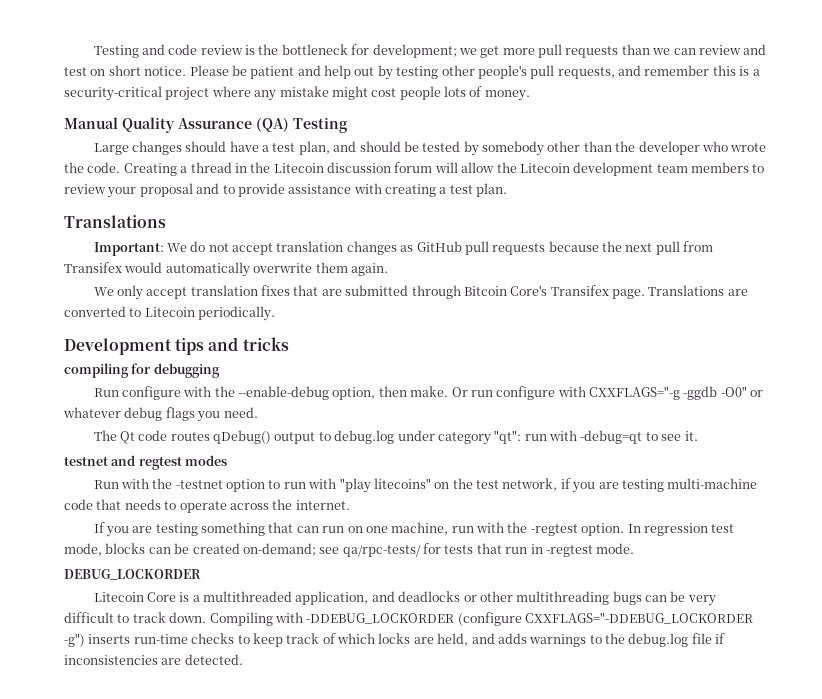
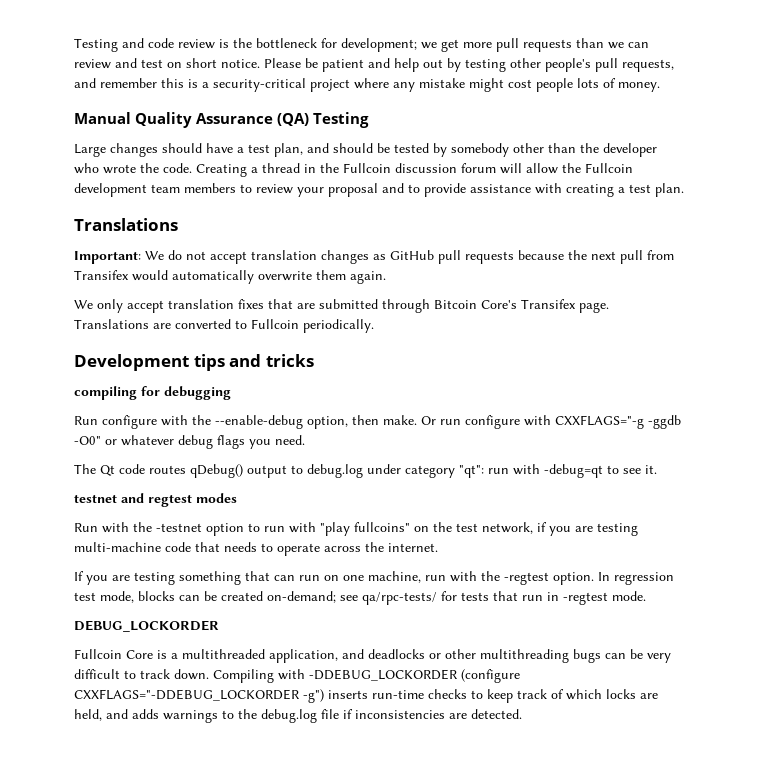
- Creating a thread in the Litecoin discussion forum will allow the Litecoin development team members to review your proposal and to provide assistance with creating a test plan.
+ Creating a thread in the Fullcoin discussion forum will allow the Fullcoin development team members to review your proposal and to provide assistance with creating a test plan.
- Translations are converted to Litecoin periodically.
+ Translations are converted to Fullcoin periodically.
- Run with the -testnet option to run with "play litecoins" on the test network, if you are testing multi-machine code that needs to operate across the internet.
+ Run with the -testnet option to run with "play fullcoins" on the test network, if you are testing multi-machine code that needs to operate across the internet.
- Litecoin Core is a multithreaded application, and deadlocks or other multithreading bugs can be very difficult to track down.
+ Fullcoin Core is a multithreaded application, and deadlocks or other multithreading bugs can be very difficult to track down.

